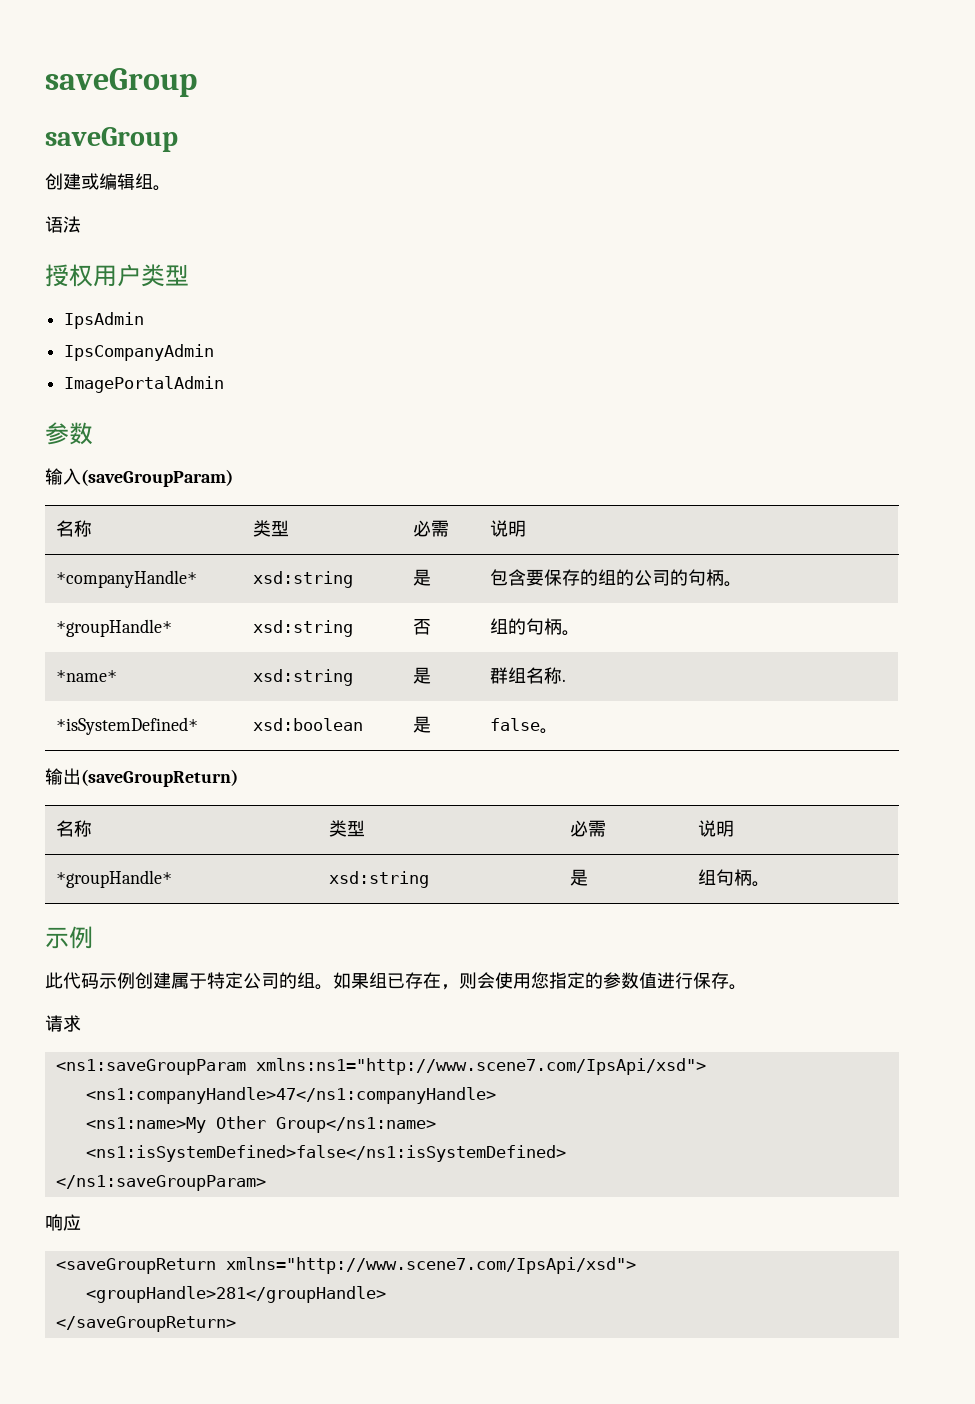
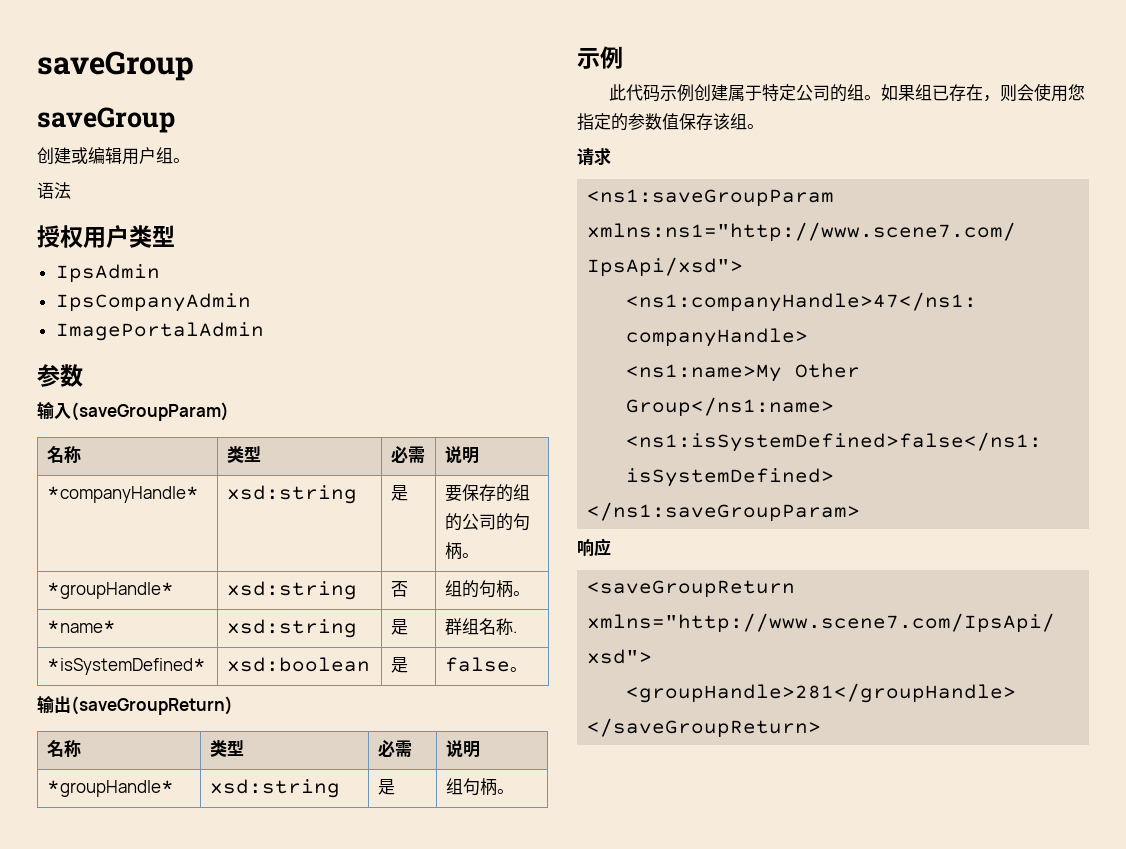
- 创建或编辑组。
+ 创建或编辑用户组。
- *companyHandle* | xsd:string | 是 | 包含要保存的组的公司的句柄。
+ *companyHandle* | xsd:string | 是 | 要保存的组的公司的句柄。
- 如果组已存在，则会使用您指定的参数值进行保存。
+ 如果组已存在，则会使用您指定的参数值保存该组。

